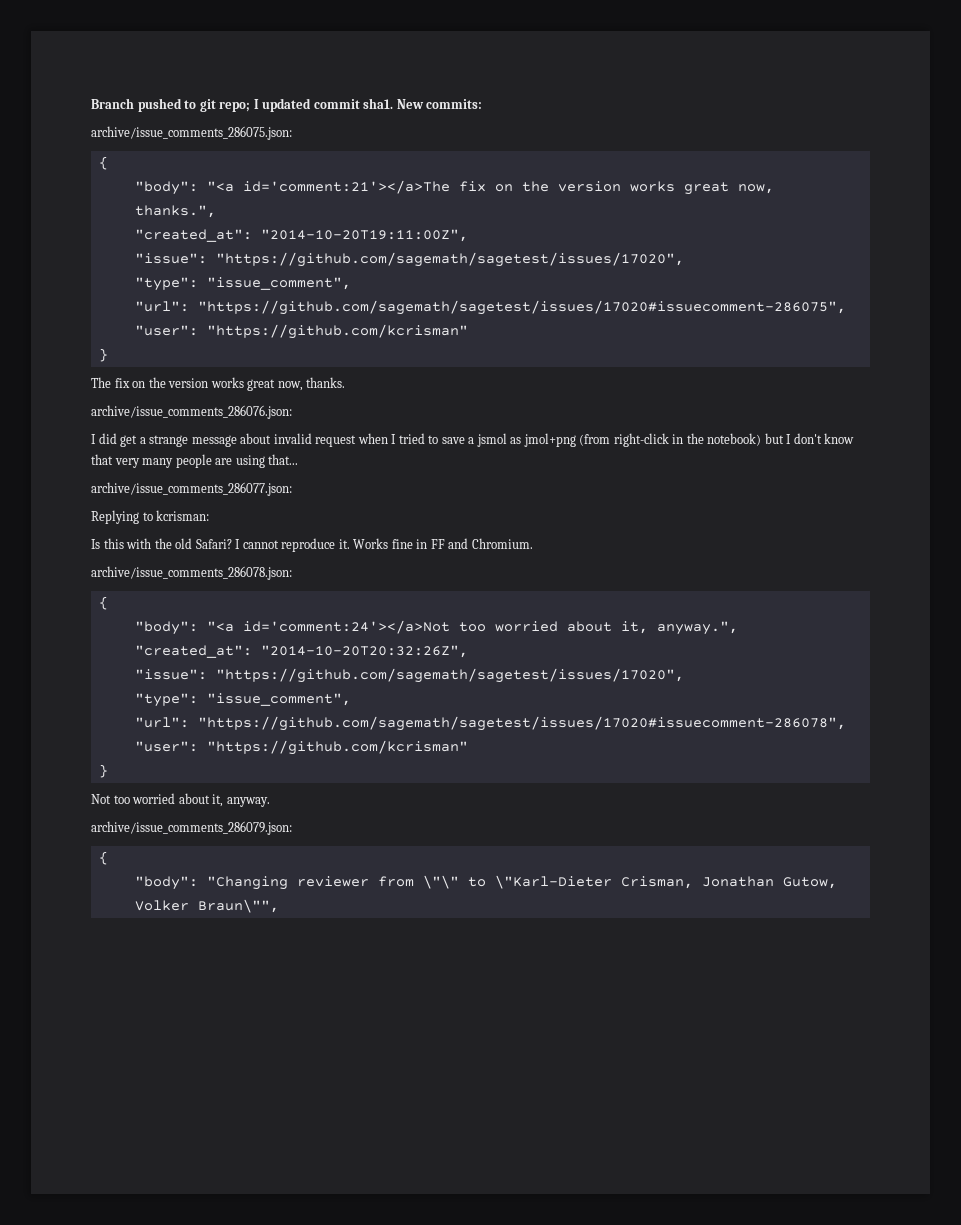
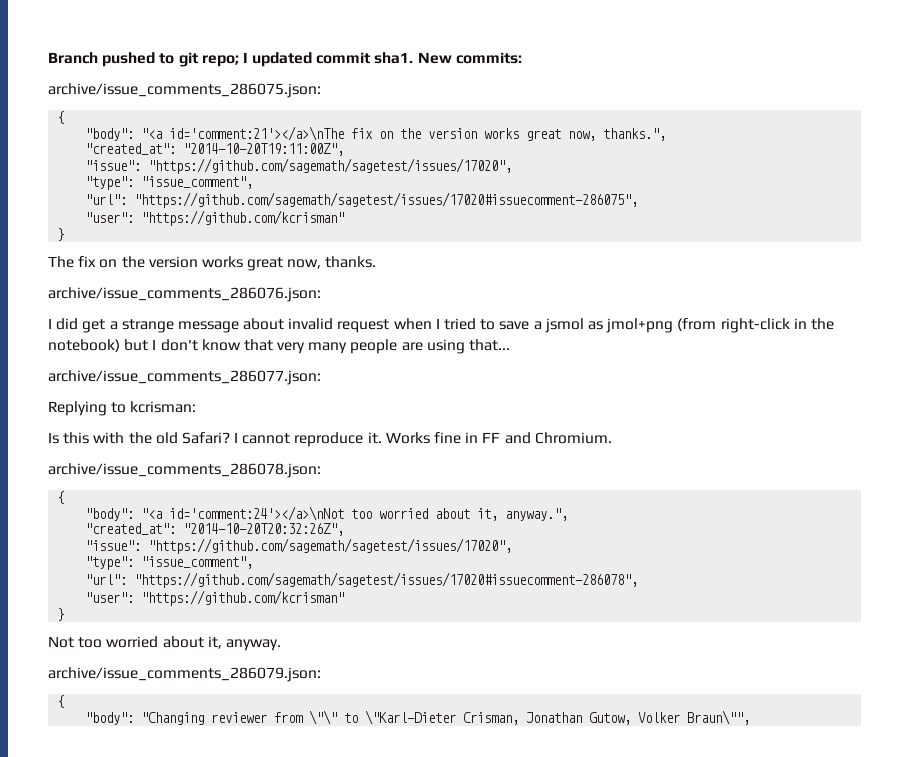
- "body": "<a id='comment:21'></a>The fix on the version works great now, thanks.",
+ "body": "<a id='comment:21'></a>\nThe fix on the version works great now, thanks.",
- "body": "<a id='comment:24'></a>Not too worried about it, anyway.",
+ "body": "<a id='comment:24'></a>\nNot too worried about it, anyway.",

